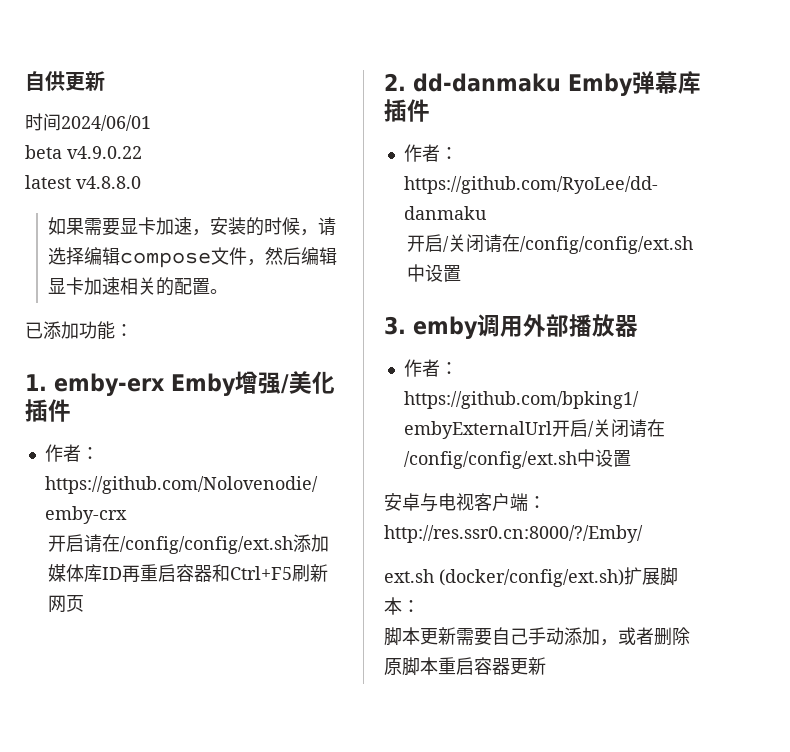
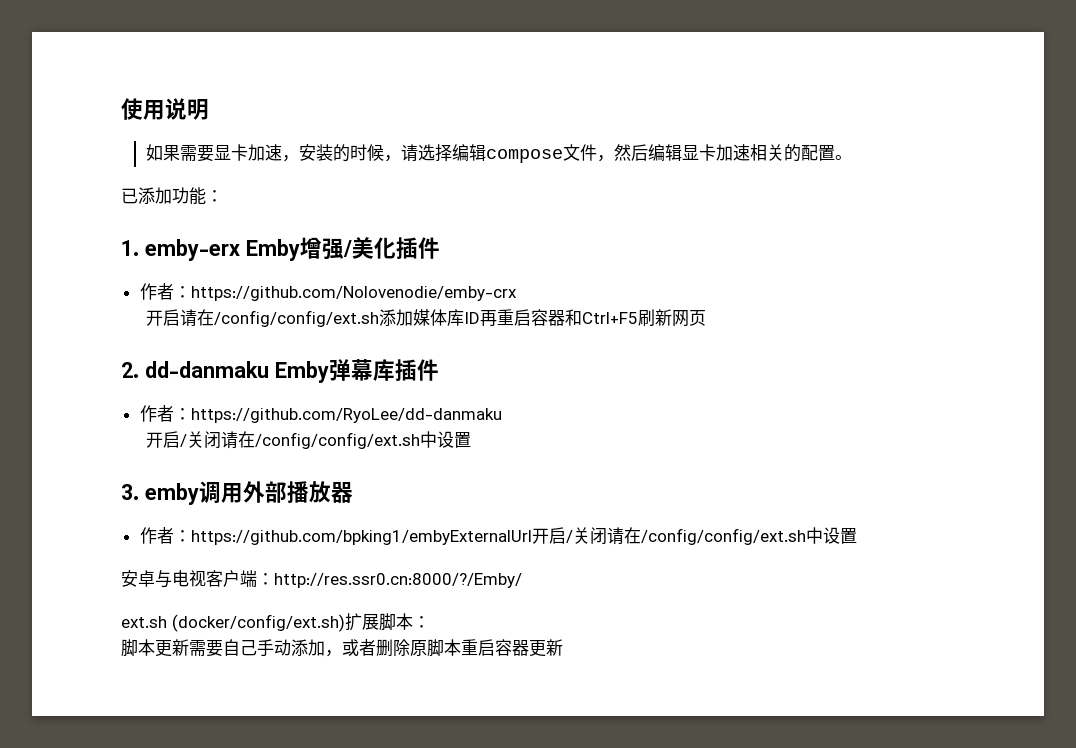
- 自供更新
- 时间2024/06/01
- beta v4.9.0.22
- latest v4.8.8.0
+ 使用说明

